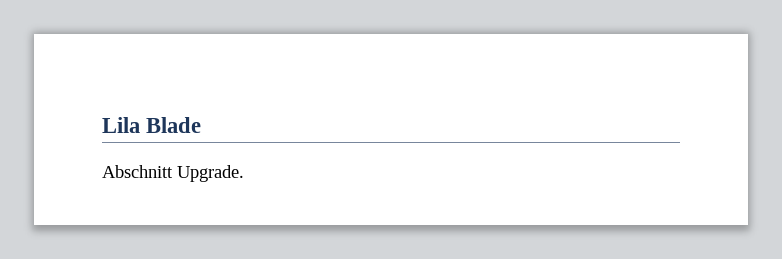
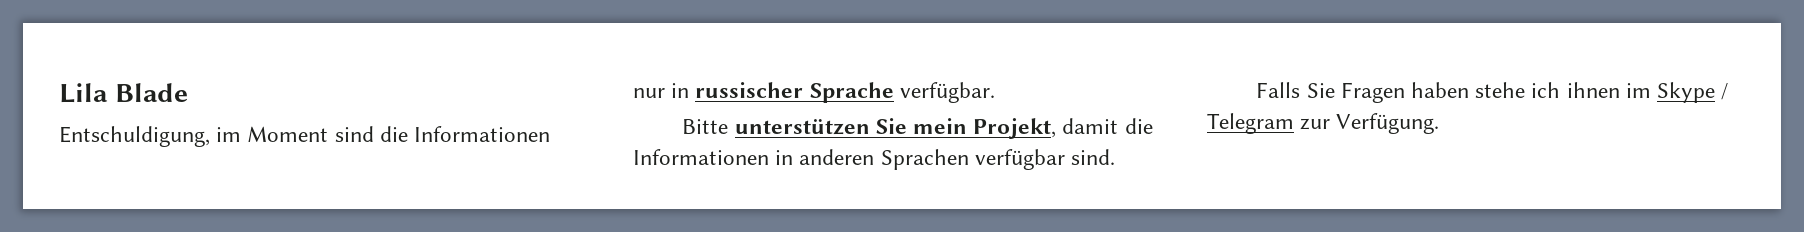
- Abschnitt Upgrade.
+ Entschuldigung, im Moment sind die Informationen nur in russischer Sprache verfügbar.
+ Bitte unterstützen Sie mein Projekt, damit die Informationen in anderen Sprachen verfügbar sind.
+ Falls Sie Fragen haben stehe ich ihnen im Skype / Telegram zur Verfügung.

